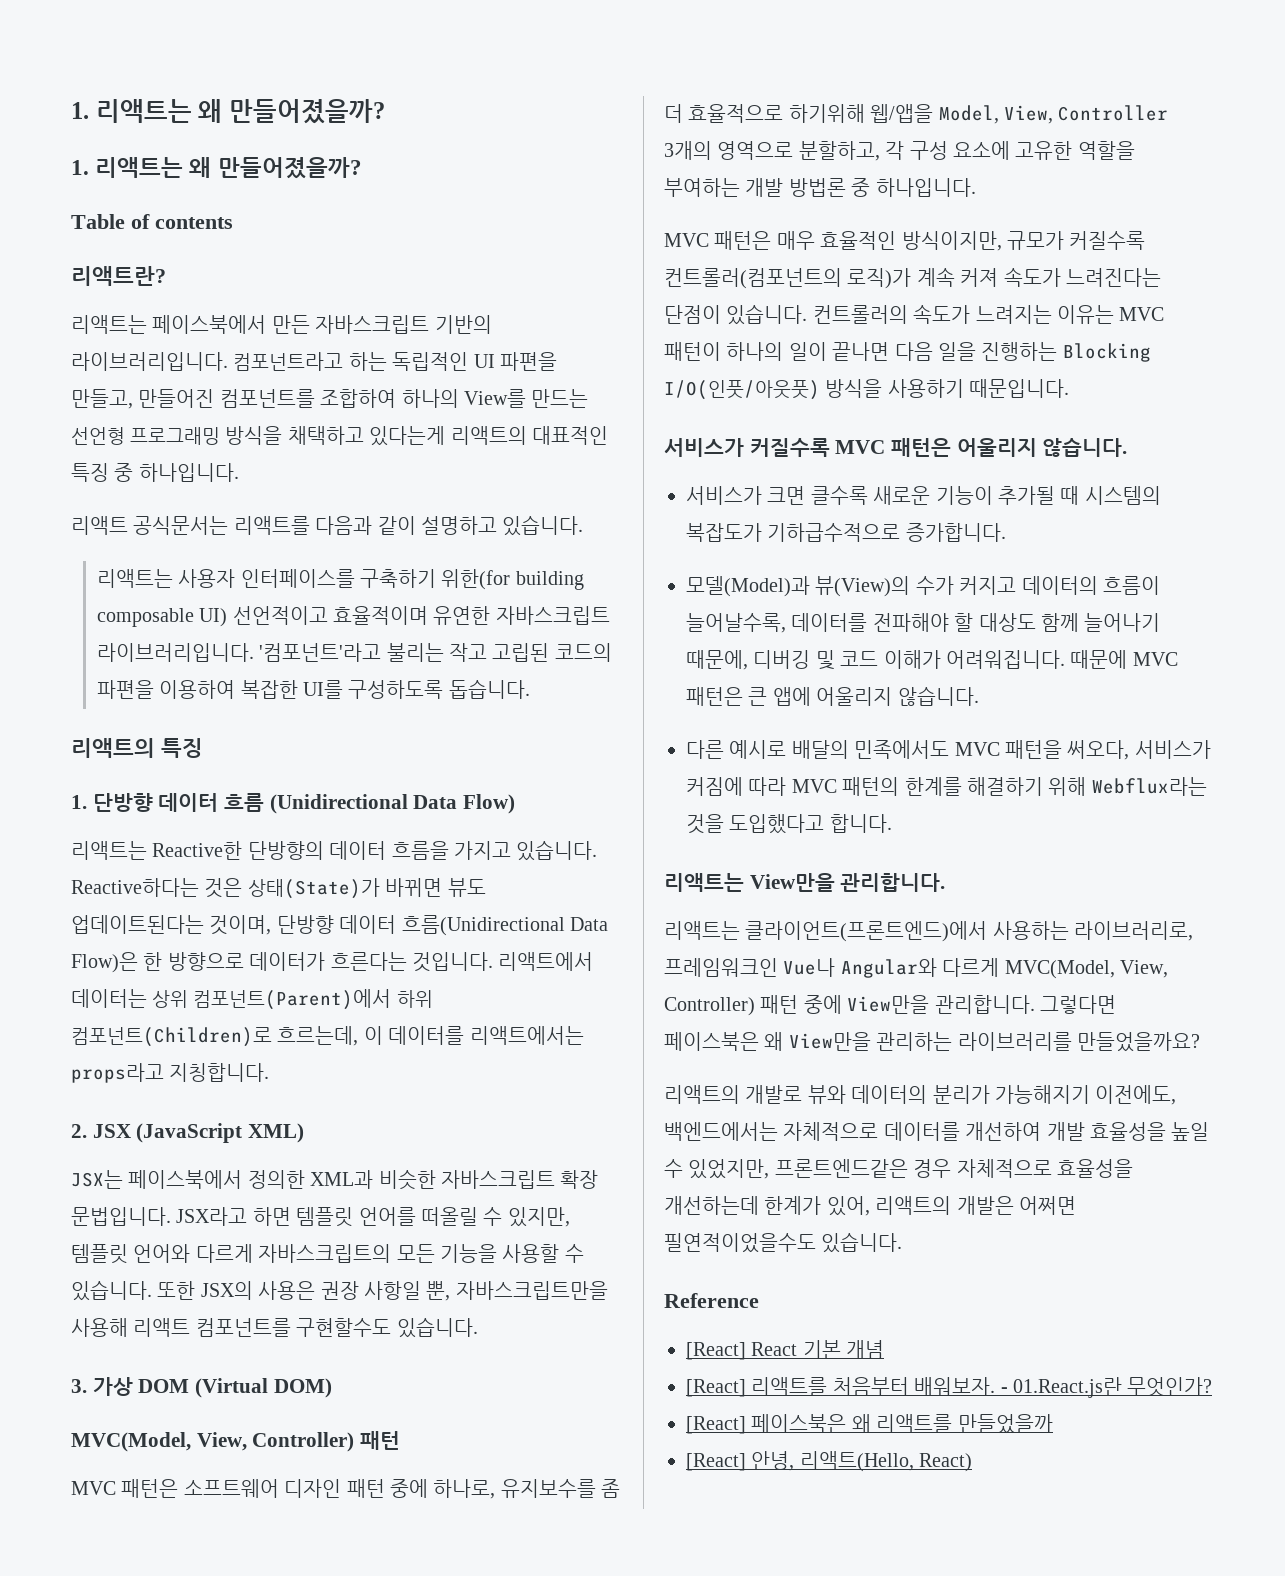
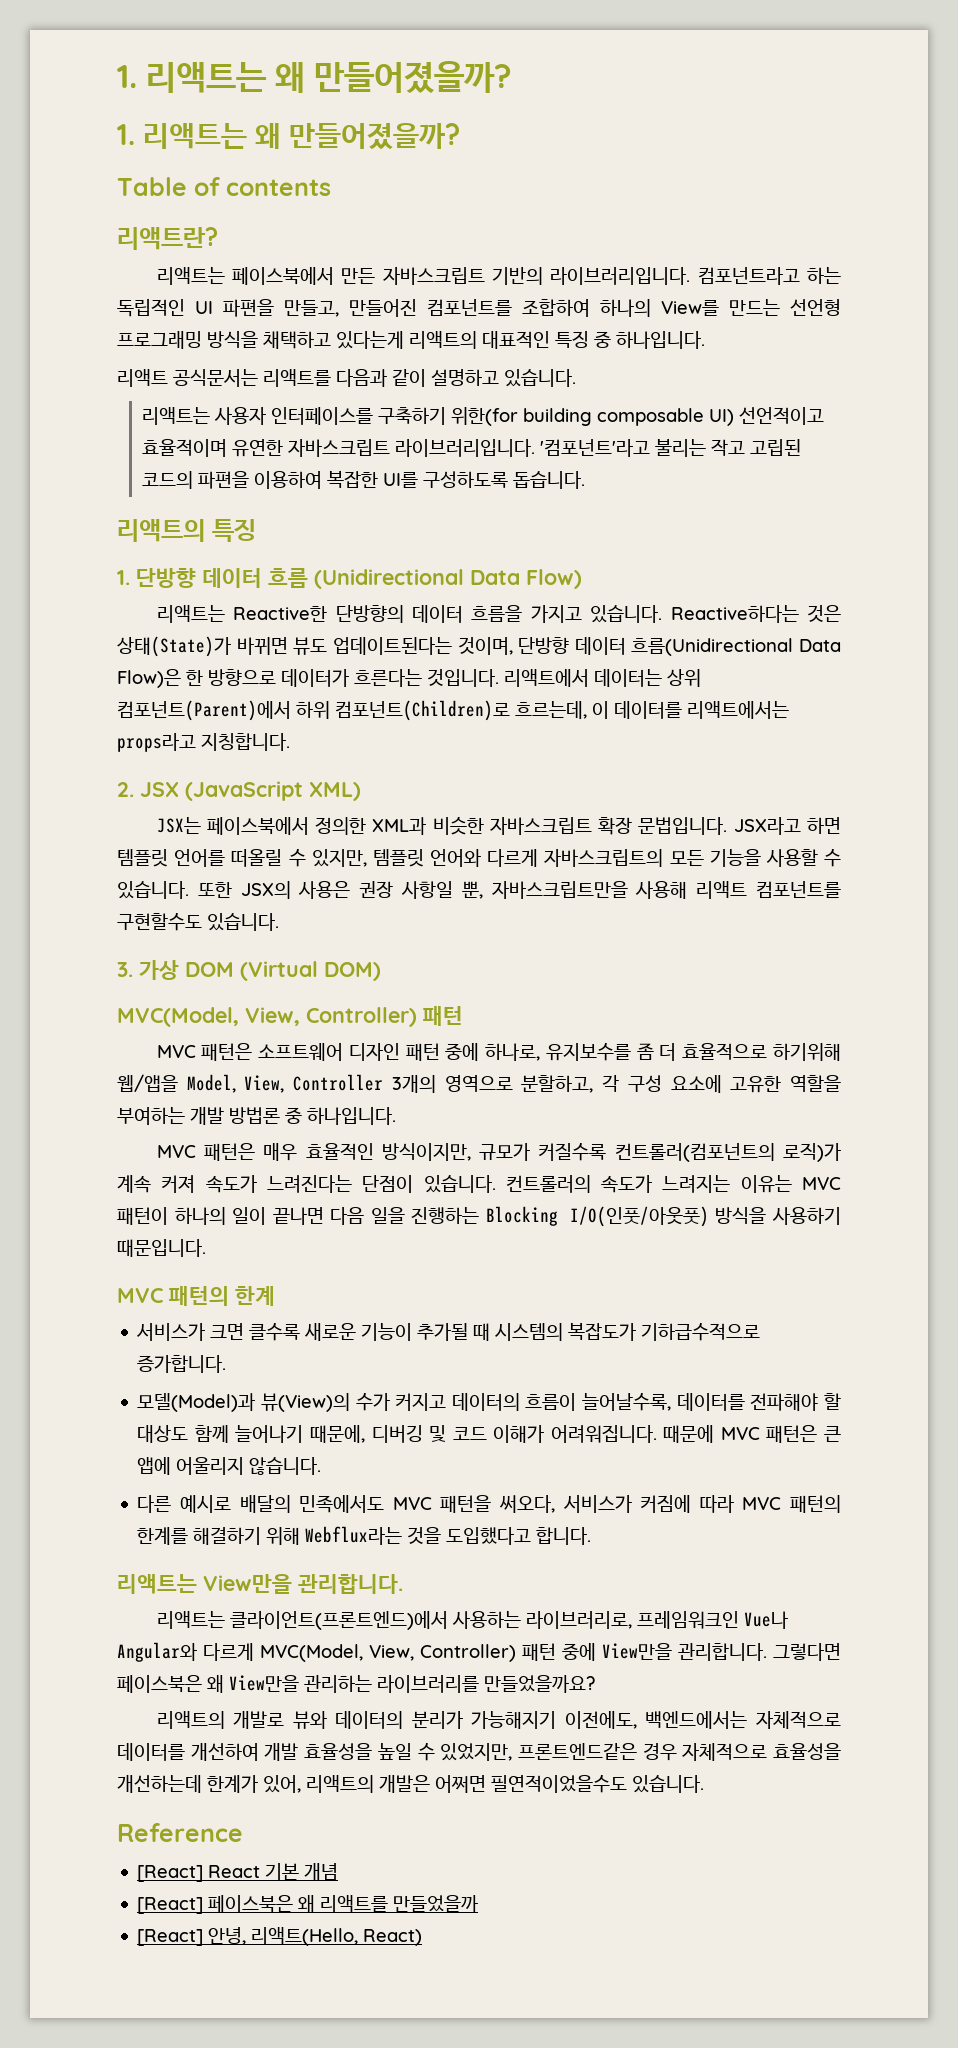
- 서비스가 커질수록 MVC 패턴은 어울리지 않습니다.
+ MVC 패턴의 한계
- [React] 리액트를 처음부터 배워보자. - 01.React.js란 무엇인가?

